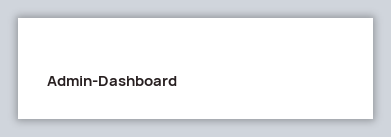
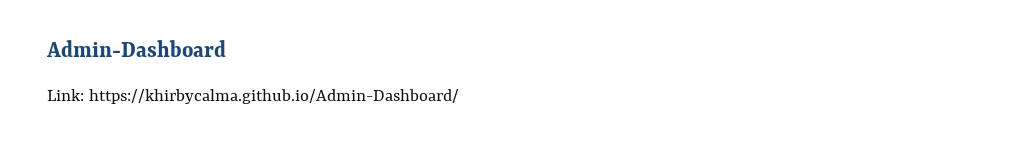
+ Link: https://khirbycalma.github.io/Admin-Dashboard/

